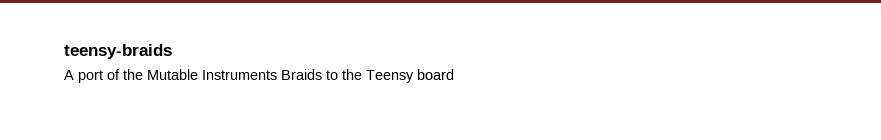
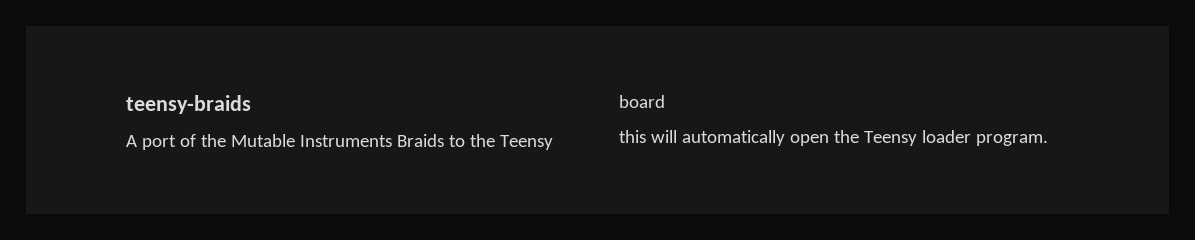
+ this will automatically open the Teensy loader program.

